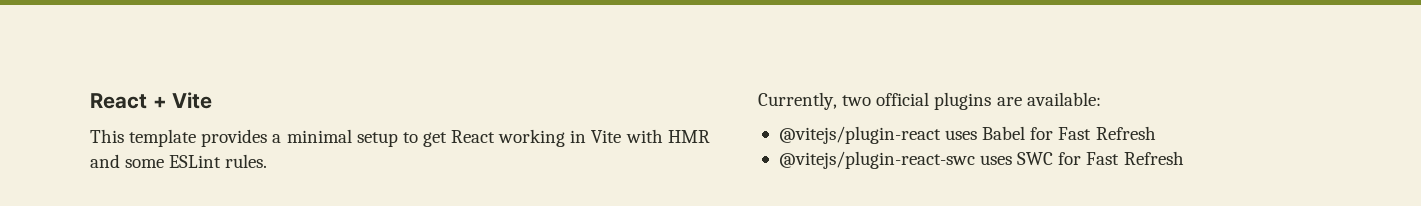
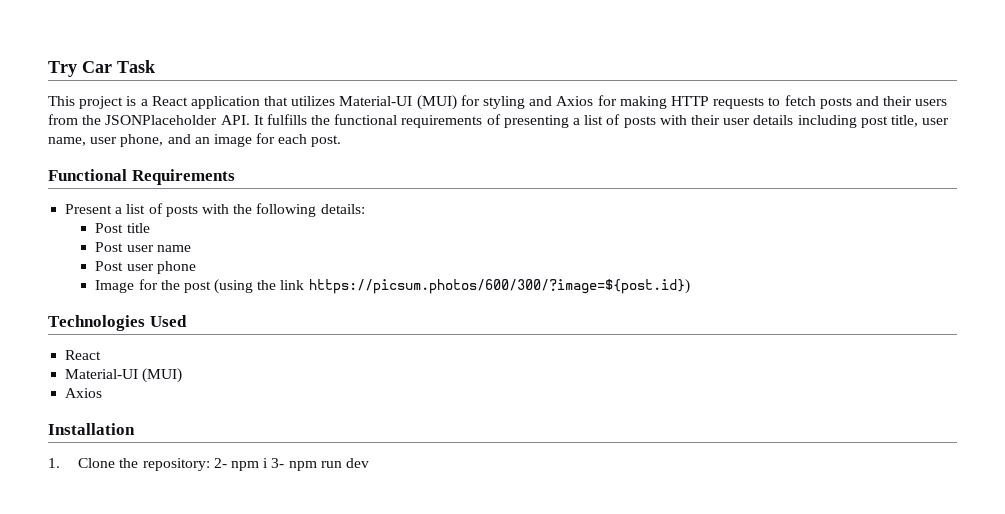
- React + Vite
- This template provides a minimal setup to get React working in Vite with HMR and some ESLint rules.
- Currently, two official plugins are available:
- @vitejs/plugin-react uses Babel for Fast Refresh
- @vitejs/plugin-react-swc uses SWC for Fast Refresh
+ Try Car Task
+ This project is a React application that utilizes Material-UI (MUI) for styling and Axios for making HTTP requests to fetch posts and their users from the JSONPlaceholder API. It fulfills the functional requirements of presenting a list of posts with their user details including post title, user name, user phone, and an image for each post.
+ Functional Requirements
+ Present a list of posts with the following details:
+ Post title
+ Post user name
+ Post user phone
+ Image for the post (using the link https://picsum.photos/600/300/?image=${post.id})
+ Technologies Used
+ React
+ Material-UI (MUI)
+ Axios
+ Installation
+ 1. Clone the repository: 2- npm i 3- npm run dev

